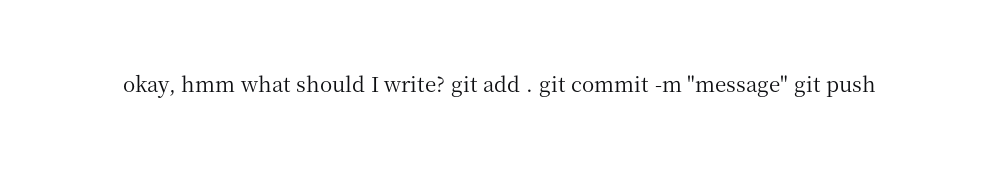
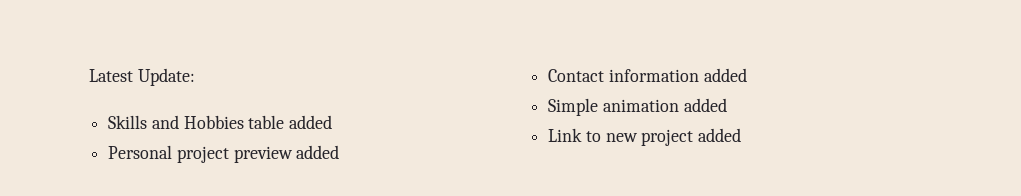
- okay, hmm what should I write? git add . git commit -m "message" git push
+ Latest Update:
+ Skills and Hobbies table added
+ Personal project preview added
+ Contact information added
+ Simple animation added
+ Link to new project added

